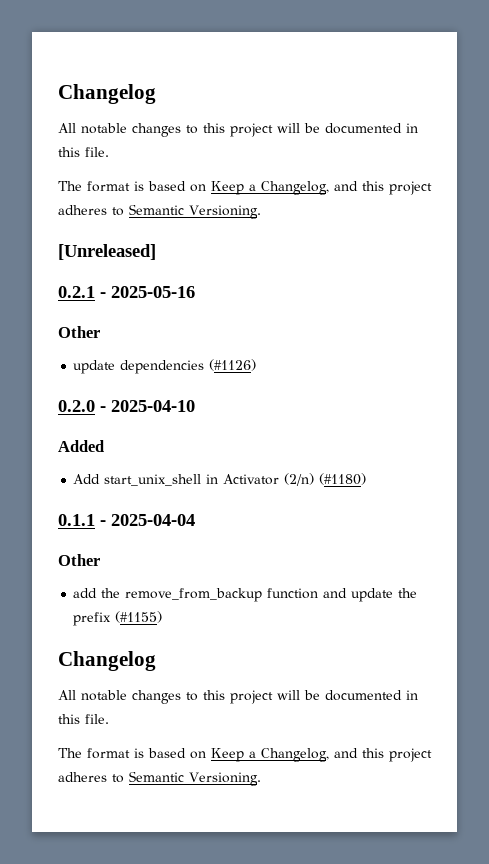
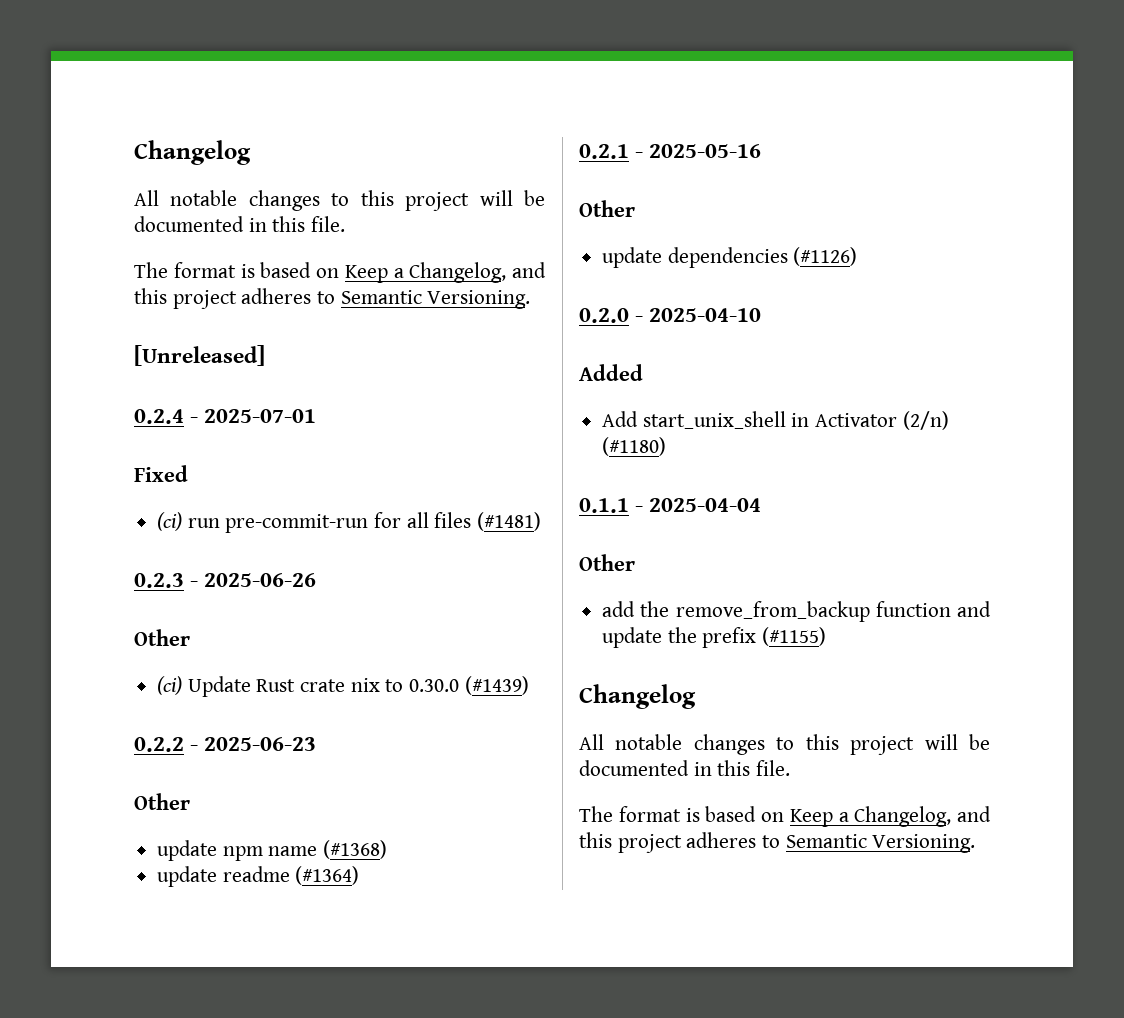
+ 0.2.4 - 2025-07-01
+ Fixed
+ (ci) run pre-commit-run for all files (#1481)
+ 0.2.3 - 2025-06-26
+ Other
+ (ci) Update Rust crate nix to 0.30.0 (#1439)
+ 0.2.2 - 2025-06-23
+ Other
+ update npm name (#1368)
+ update readme (#1364)

